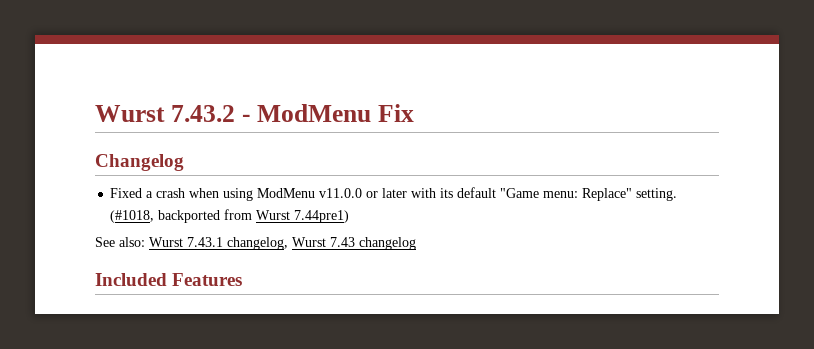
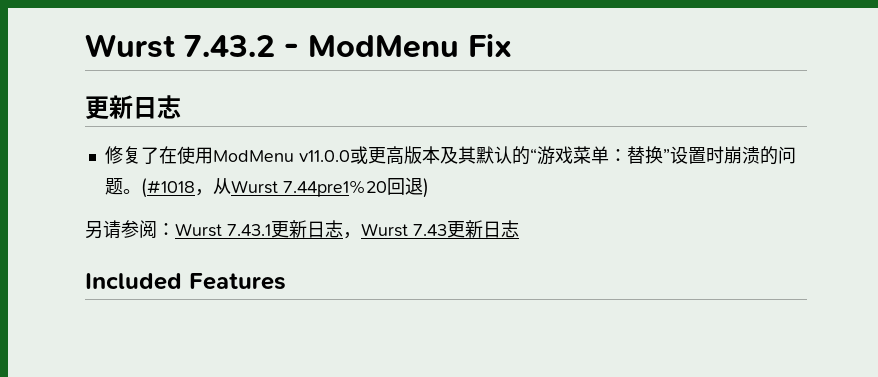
  Wurst 7.43.2 - ModMenu Fix
- Changelog
- Fixed a crash when using ModMenu v11.0.0 or later with its default "Game menu: Replace" setting. (#1018, backported from Wurst 7.44pre1)
- See also: Wurst 7.43.1 changelog, Wurst 7.43 changelog
+ 更新日志
+ 修复了在使用ModMenu v11.0.0或更高版本及其默认的“游戏菜单：替换”设置时崩溃的问题。(#1018，从Wurst 7.44pre1%20回退)
+ 另请参阅：Wurst 7.43.1更新日志，Wurst 7.43更新日志

